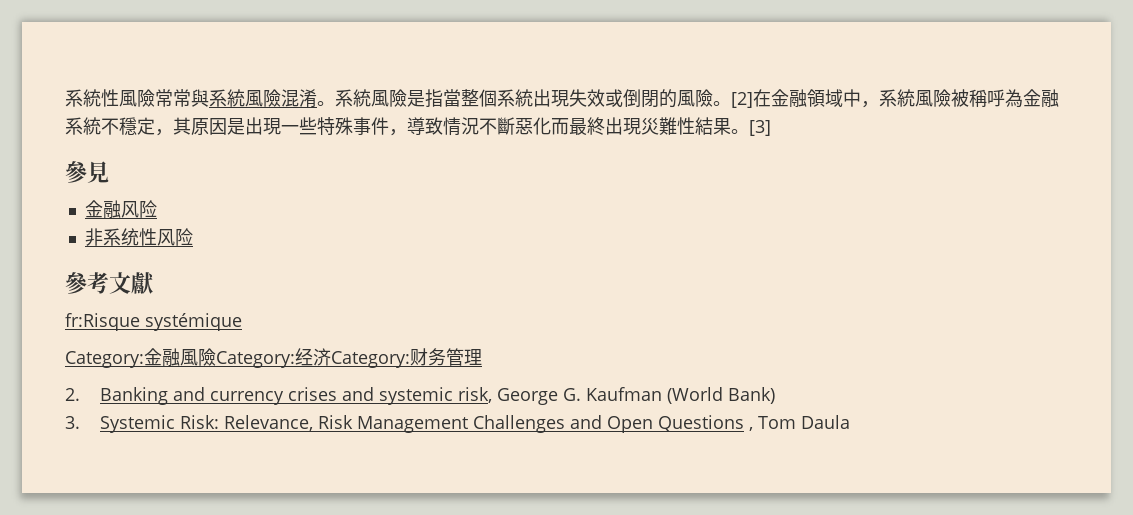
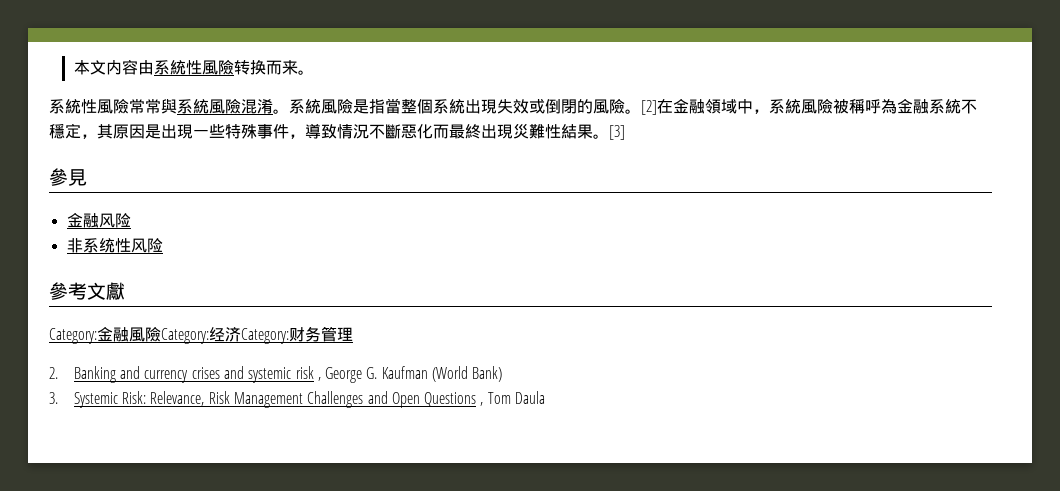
+ 本文内容由系統性風險转换而来。
- fr:Risque systémique
- 2. Banking and currency crises and systemic risk, George G. Kaufman (World Bank)
+ 2. Banking and currency crises and systemic risk , George G. Kaufman (World Bank)

